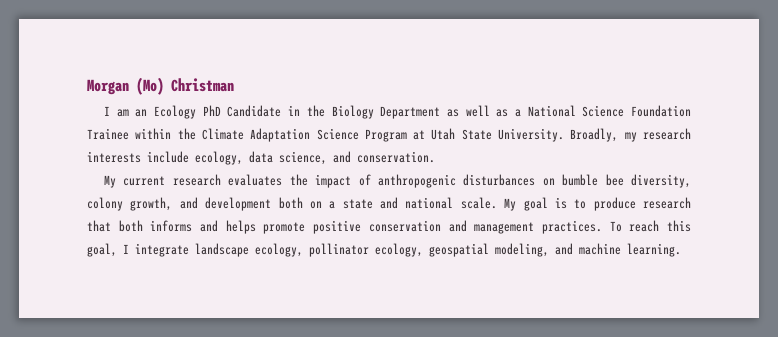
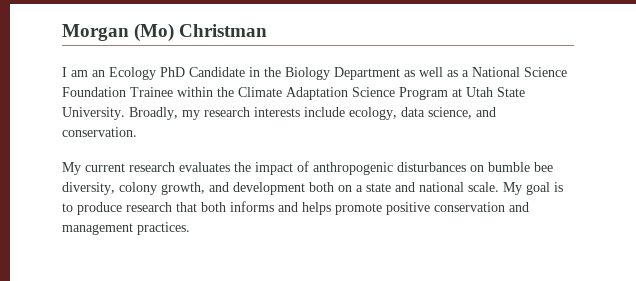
- To reach this goal, I integrate landscape ecology, pollinator ecology, geospatial modeling, and machine learning.

